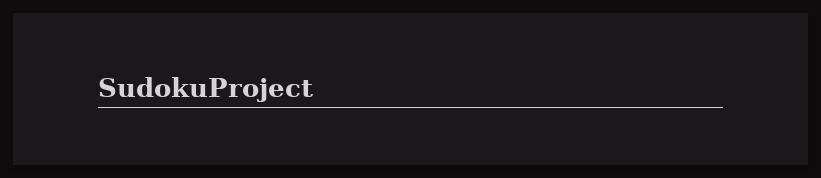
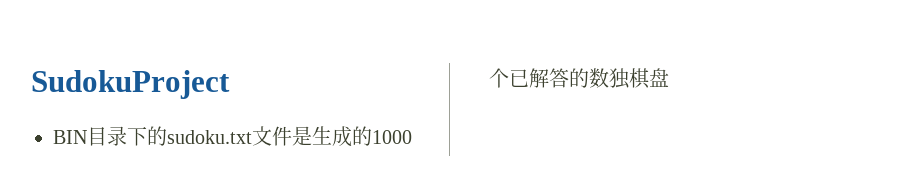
+ BIN目录下的sudoku.txt文件是生成的1000个已解答的数独棋盘

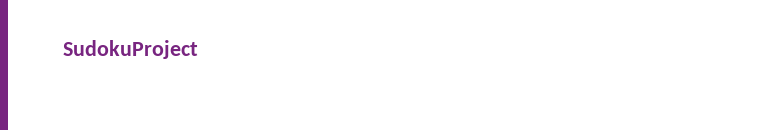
- BIN目录下的sudoku.txt文件是生成的1000个已解答的数独棋盘

